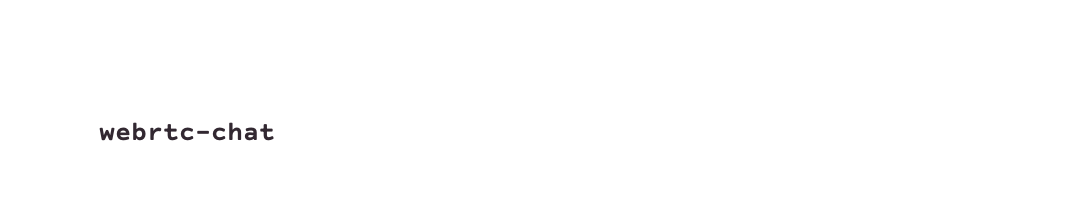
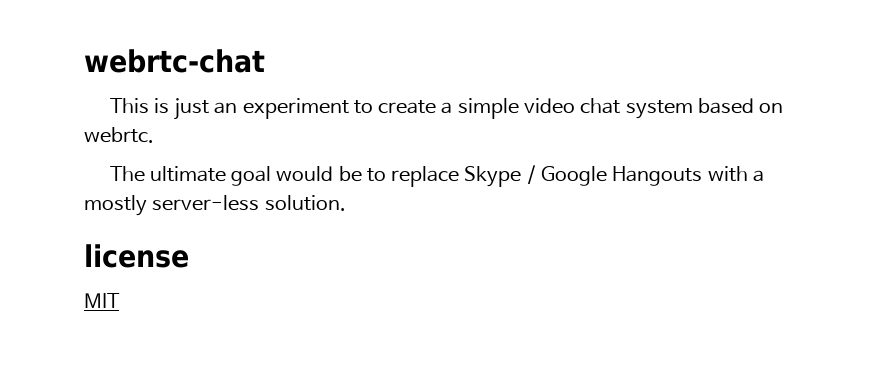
+ This is just an experiment to create a simple video chat system based on webrtc.
+ The ultimate goal would be to replace Skype / Google Hangouts with a mostly server-less solution.
+ license
+ MIT

